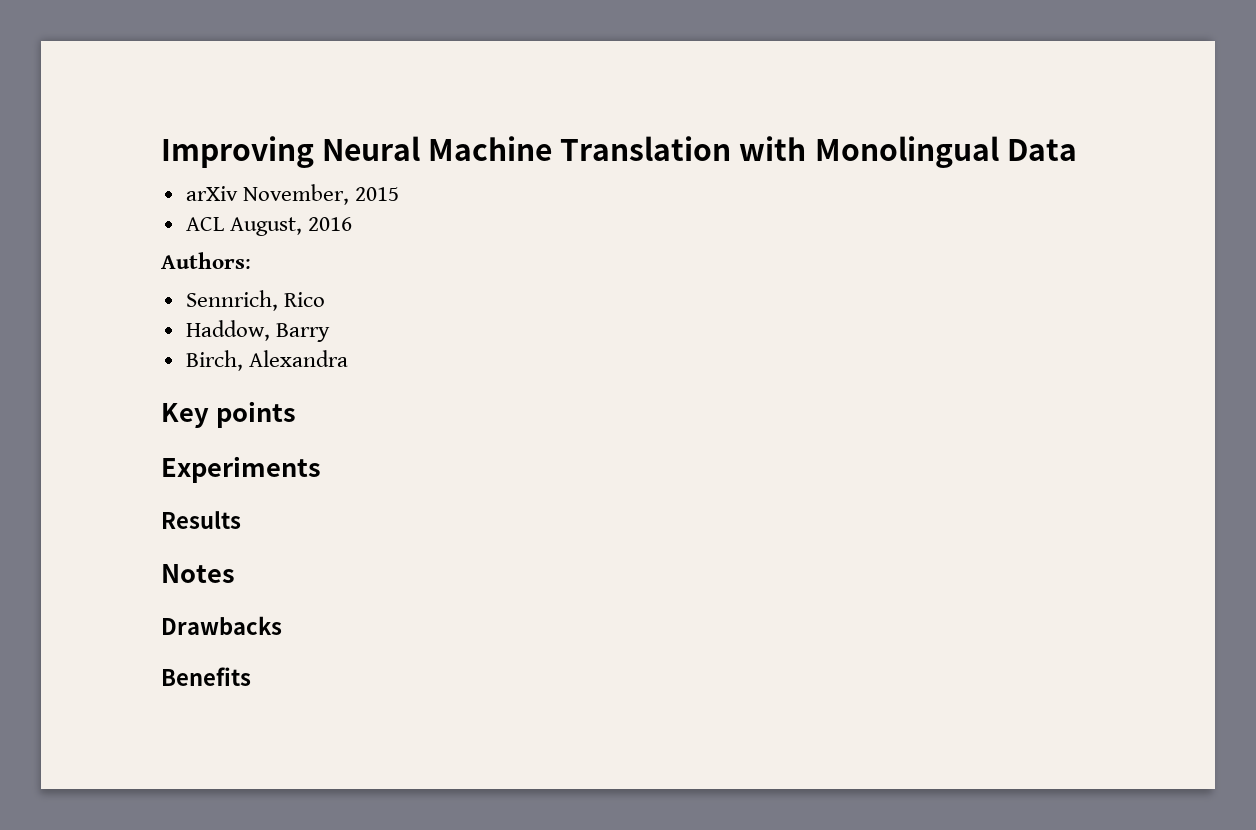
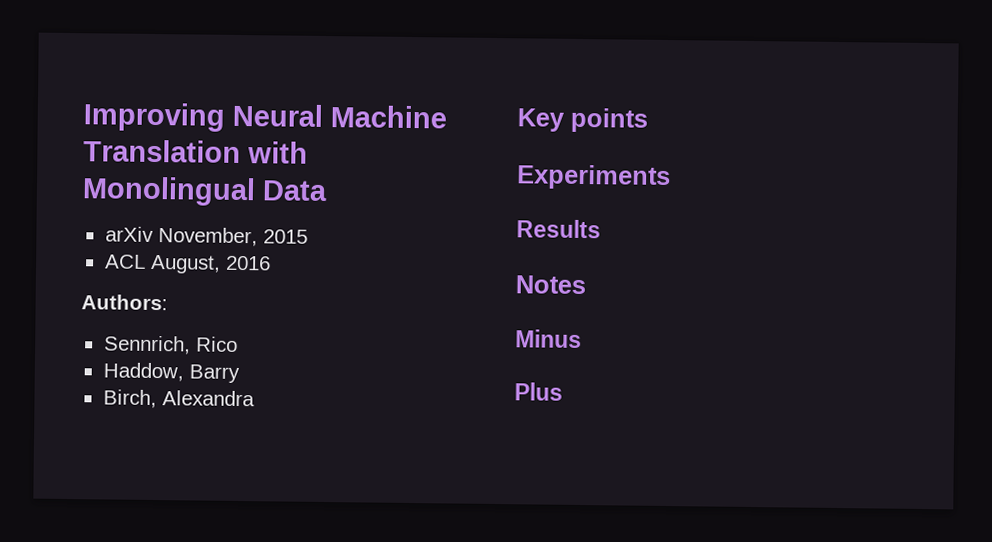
- Drawbacks
- Benefits
+ Minus
+ Plus

